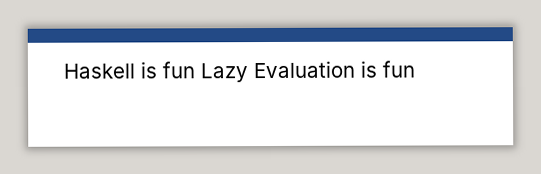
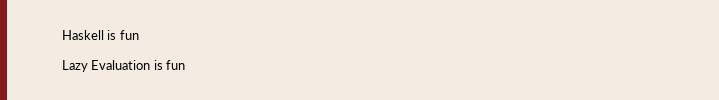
- Haskell is fun Lazy Evaluation is fun
+ Haskell is fun
+ Lazy Evaluation is fun

